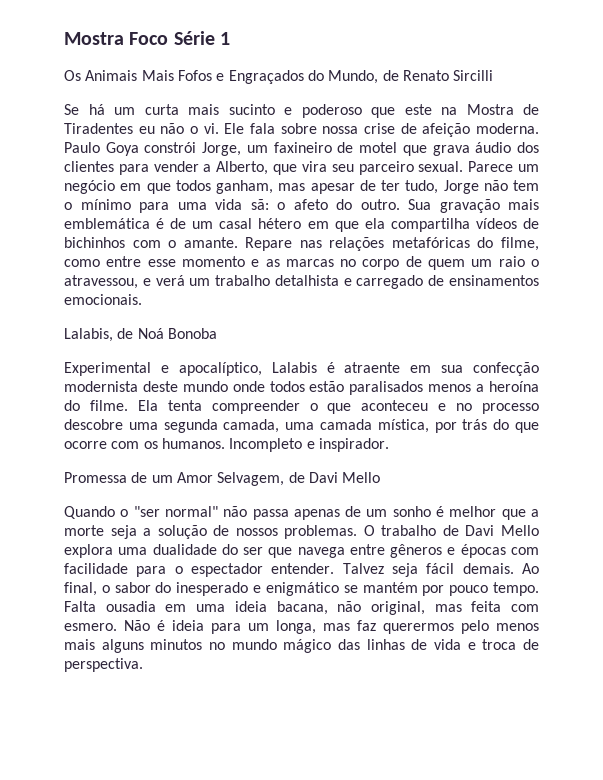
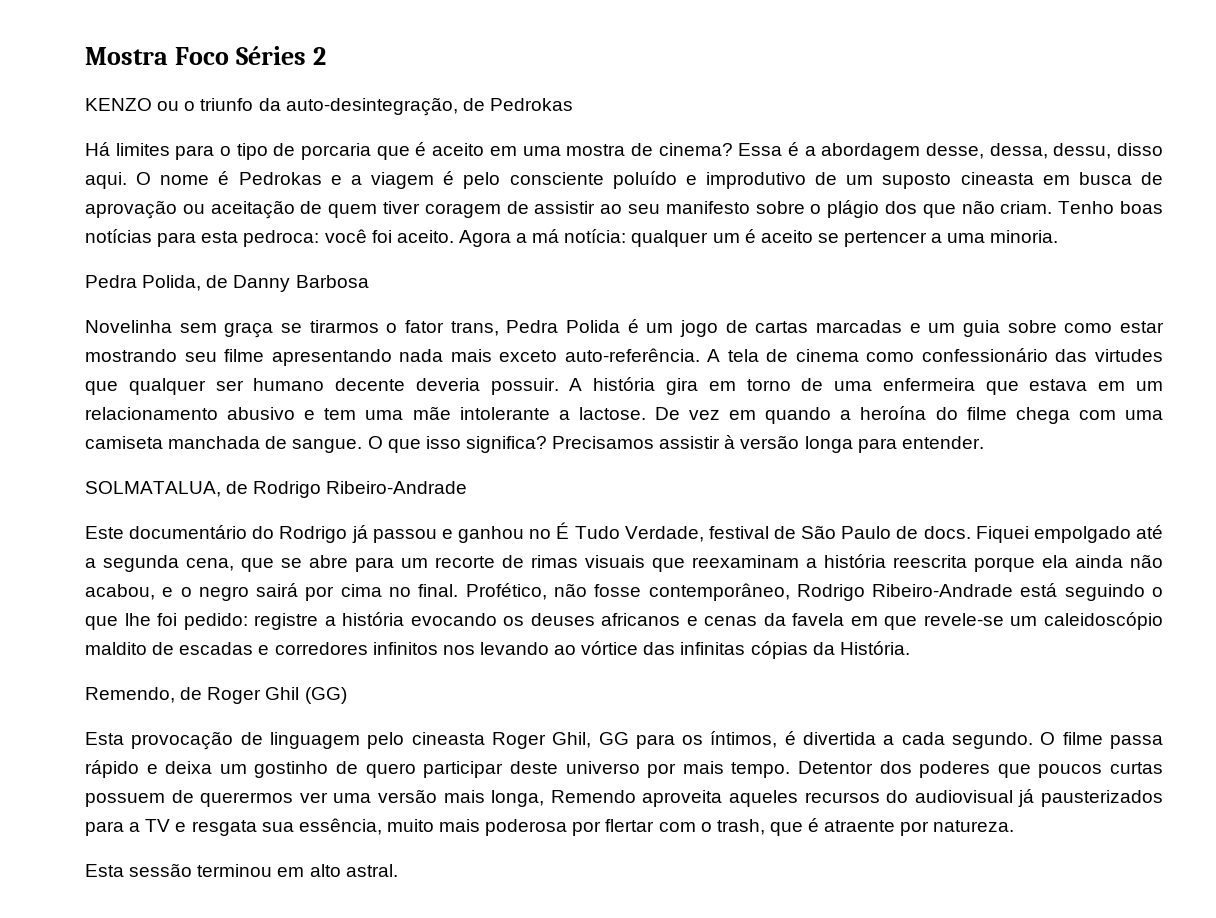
- Mostra Foco Série 1
- Os Animais Mais Fofos e Engraçados do Mundo, de Renato Sircilli
- Se há um curta mais sucinto e poderoso que este na Mostra de Tiradentes eu não o vi. Ele fala sobre nossa crise de afeição moderna. Paulo Goya constrói Jorge, um faxineiro de motel que grava áudio dos clientes para vender a Alberto, que vira seu parceiro sexual. Parece um negócio em que todos ganham, mas apesar de ter tudo, Jorge não tem o mínimo para uma vida sã: o afeto do outro. Sua gravação mais emblemática é de um casal hétero em que ela compartilha vídeos de bichinhos com o amante. Repare nas relações metafóricas do filme, como entre esse momento e as marcas no corpo de quem um raio o atravessou, e verá um trabalho detalhista e carregado de ensinamentos emocionais.
- Lalabis, de Noá Bonoba
- Experimental e apocalíptico, Lalabis é atraente em sua confecção modernista deste mundo onde todos estão paralisados menos a heroína do filme. Ela tenta compreender o que aconteceu e no processo descobre uma segunda camada, uma camada mística, por trás do que ocorre com os humanos. Incompleto e inspirador.
- Promessa de um Amor Selvagem, de Davi Mello
- Quando o "ser normal" não passa apenas de um sonho é melhor que a morte seja a solução de nossos problemas. O trabalho de Davi Mello explora uma dualidade do ser que navega entre gêneros e épocas com facilidade para o espectador entender. Talvez seja fácil demais. Ao final, o sabor do inesperado e enigmático se mantém por pouco tempo. Falta ousadia em uma ideia bacana, não original, mas feita com esmero. Não é ideia para um longa, mas faz querermos pelo menos mais alguns minutos no mundo mágico das linhas de vida e troca de perspectiva.
+ Mostra Foco Séries 2
+ KENZO ou o triunfo da auto-desintegração, de Pedrokas
+ Há limites para o tipo de porcaria que é aceito em uma mostra de cinema? Essa é a abordagem desse, dessa, dessu, disso aqui. O nome é Pedrokas e a viagem é pelo consciente poluído e improdutivo de um suposto cineasta em busca de aprovação ou aceitação de quem tiver coragem de assistir ao seu manifesto sobre o plágio dos que não criam. Tenho boas notícias para esta pedroca: você foi aceito. Agora a má notícia: qualquer um é aceito se pertencer a uma minoria.
+ Pedra Polida, de Danny Barbosa
+ Novelinha sem graça se tirarmos o fator trans, Pedra Polida é um jogo de cartas marcadas e um guia sobre como estar mostrando seu filme apresentando nada mais exceto auto-referência. A tela de cinema como confessionário das virtudes que qualquer ser humano decente deveria possuir. A história gira em torno de uma enfermeira que estava em um relacionamento abusivo e tem uma mãe intolerante a lactose. De vez em quando a heroína do filme chega com uma camiseta manchada de sangue. O que isso significa? Precisamos assistir à versão longa para entender.
+ SOLMATALUA, de Rodrigo Ribeiro-Andrade
+ Este documentário do Rodrigo já passou e ganhou no É Tudo Verdade, festival de São Paulo de docs. Fiquei empolgado até a segunda cena, que se abre para um recorte de rimas visuais que reexaminam a história reescrita porque ela ainda não acabou, e o negro sairá por cima no final. Profético, não fosse contemporâneo, Rodrigo Ribeiro-Andrade está seguindo o que lhe foi pedido: registre a história evocando os deuses africanos e cenas da favela em que revele-se um caleidoscópio maldito de escadas e corredores infinitos nos levando ao vórtice das infinitas cópias da História.
+ Remendo, de Roger Ghil (GG)
+ Esta provocação de linguagem pelo cineasta Roger Ghil, GG para os íntimos, é divertida a cada segundo. O filme passa rápido e deixa um gostinho de quero participar deste universo por mais tempo. Detentor dos poderes que poucos curtas possuem de querermos ver uma versão mais longa, Remendo aproveita aqueles recursos do audiovisual já pausterizados para a TV e resgata sua essência, muito mais poderosa por flertar com o trash, que é atraente por natureza.
+ Esta sessão terminou em alto astral.

